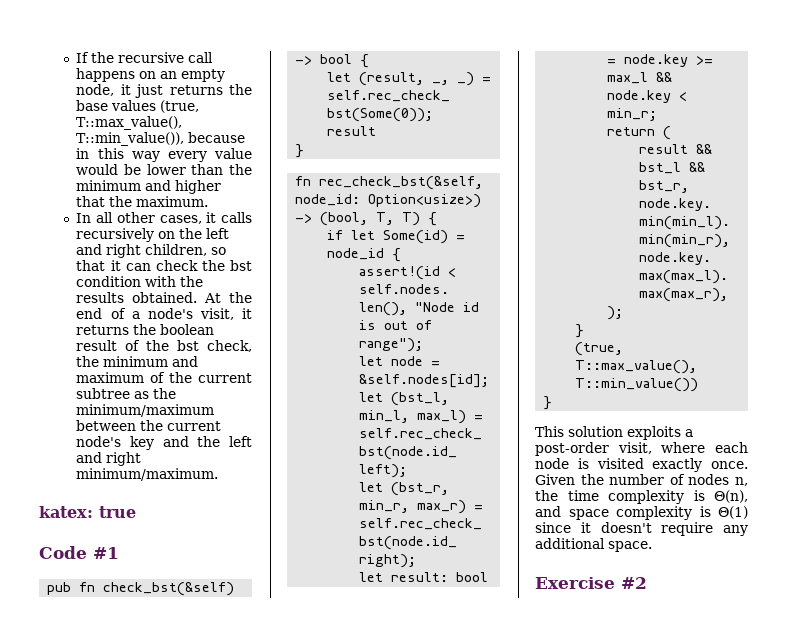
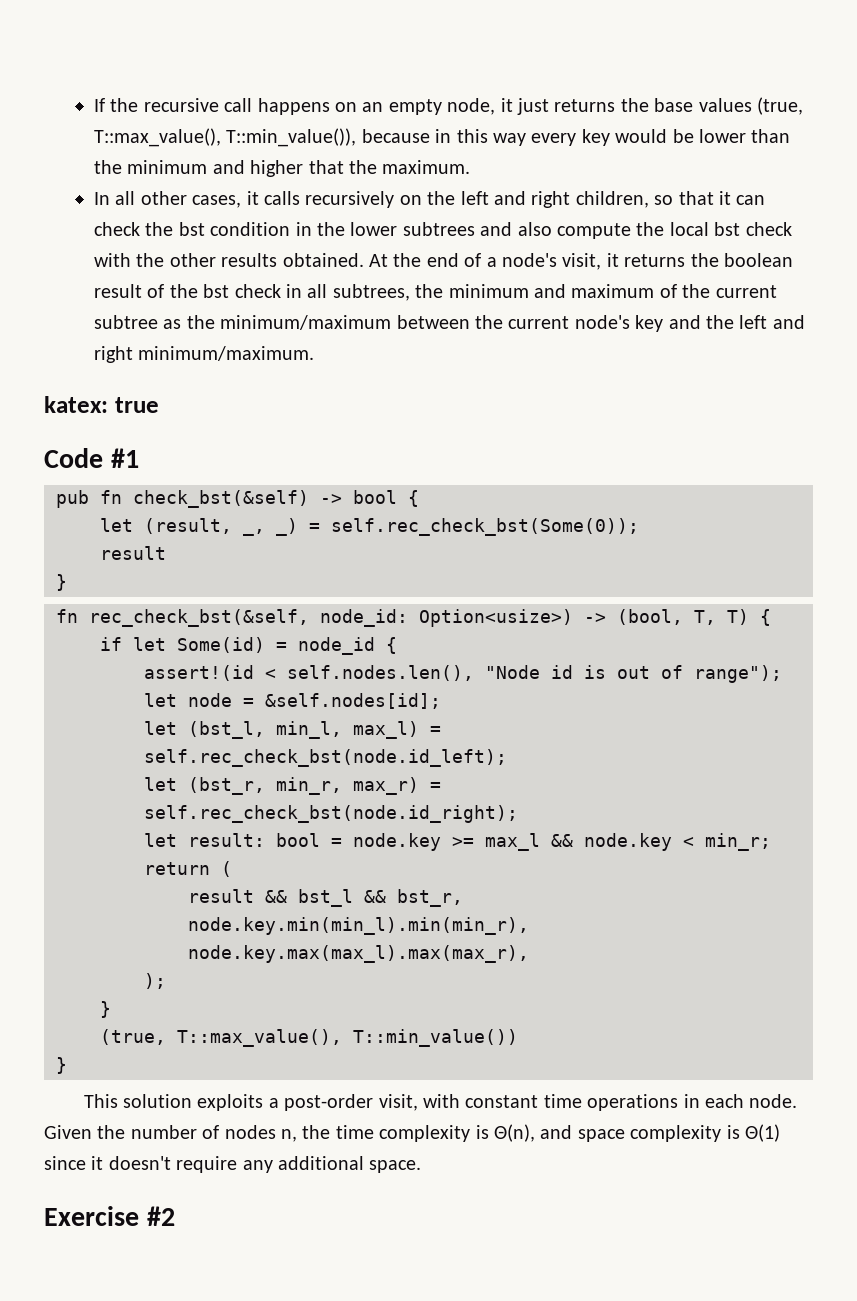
- If the recursive call happens on an empty node, it just returns the base values (true, T::max_value(), T::min_value()), because in this way every value would be lower than the minimum and higher that the maximum.
+ If the recursive call happens on an empty node, it just returns the base values (true, T::max_value(), T::min_value()), because in this way every key would be lower than the minimum and higher that the maximum.
- In all other cases, it calls recursively on the left and right children, so that it can check the bst condition with the results obtained.
+ In all other cases, it calls recursively on the left and right children, so that it can check the bst condition in the lower subtrees and also compute the local bst check with the other results obtained.
- At the end of a node's visit, it returns the boolean result of the bst check, the minimum and maximum of the current subtree as the minimum/maximum between the current node's key and the left and right minimum/maximum.
+ At the end of a node's visit, it returns the boolean result of the bst check in all subtrees, the minimum and maximum of the current subtree as the minimum/maximum between the current node's key and the left and right minimum/maximum.
- This solution exploits a post-order visit, where each node is visited exactly once.
+ This solution exploits a post-order visit, with constant time operations in each node.

